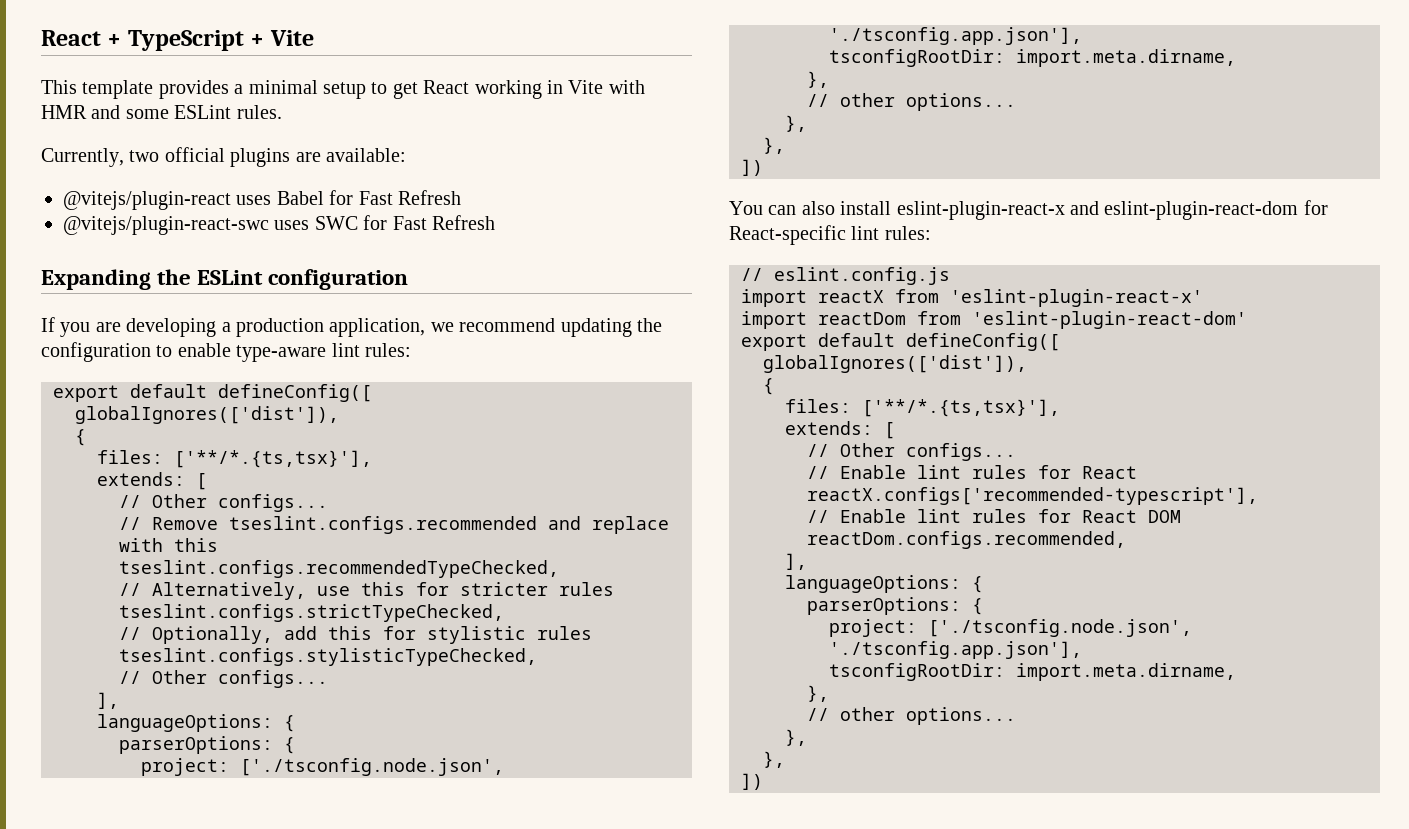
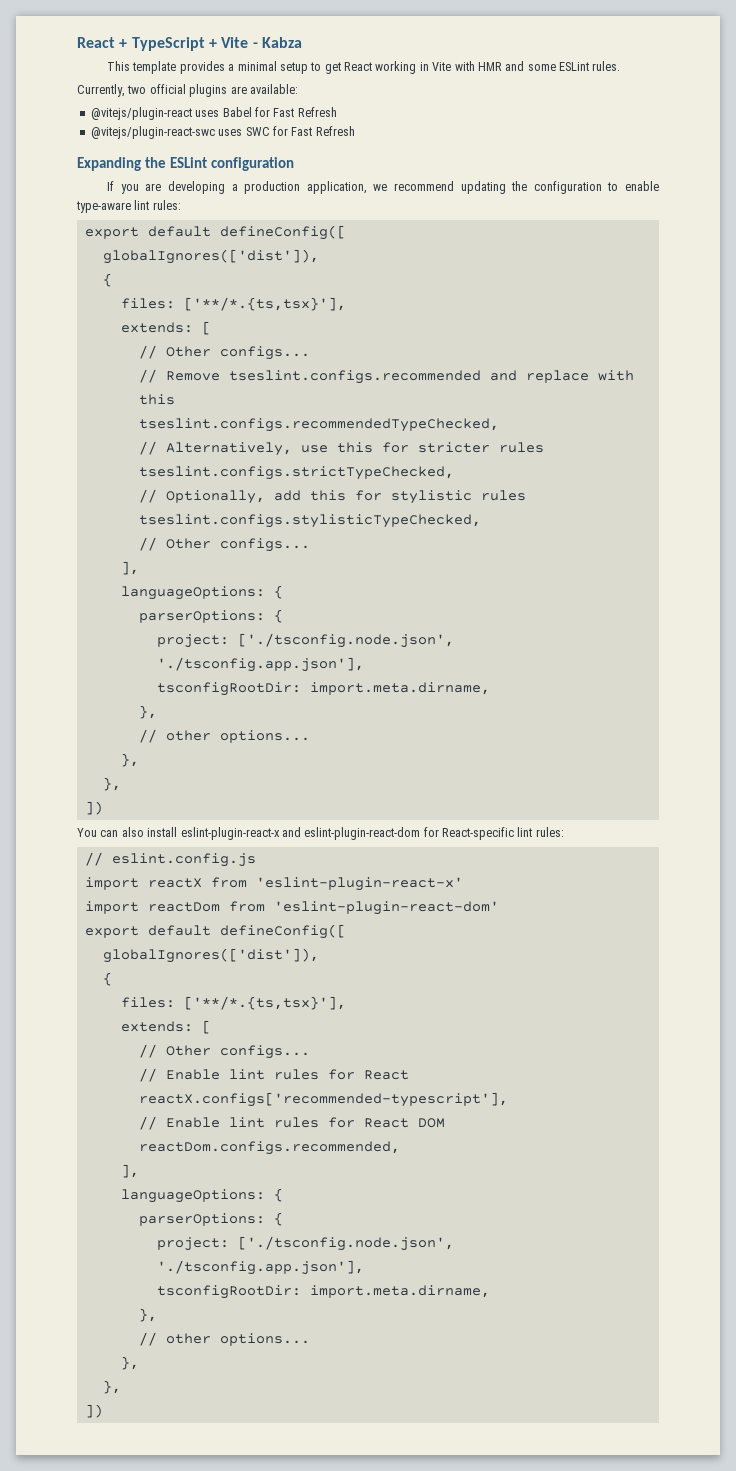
- React + TypeScript + Vite
+ React + TypeScript + Vite - Kabza

